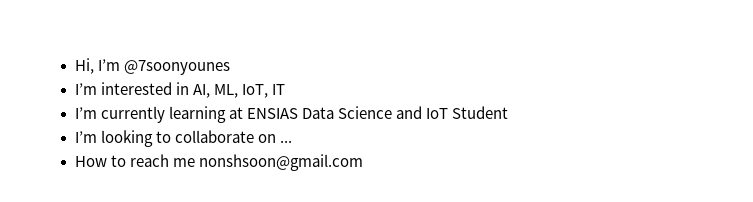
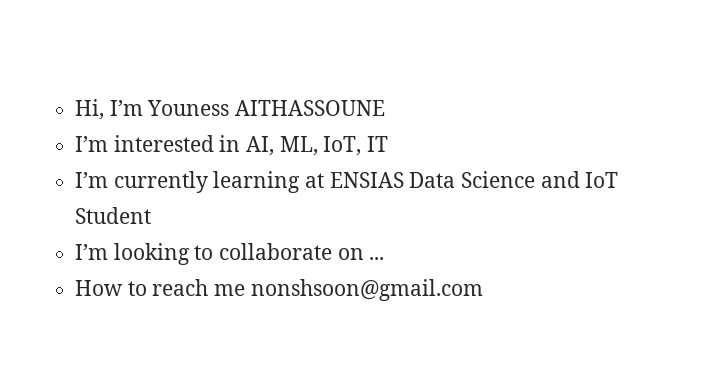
- Hi, I’m @7soonyounes
+ Hi, I’m Youness AITHASSOUNE

